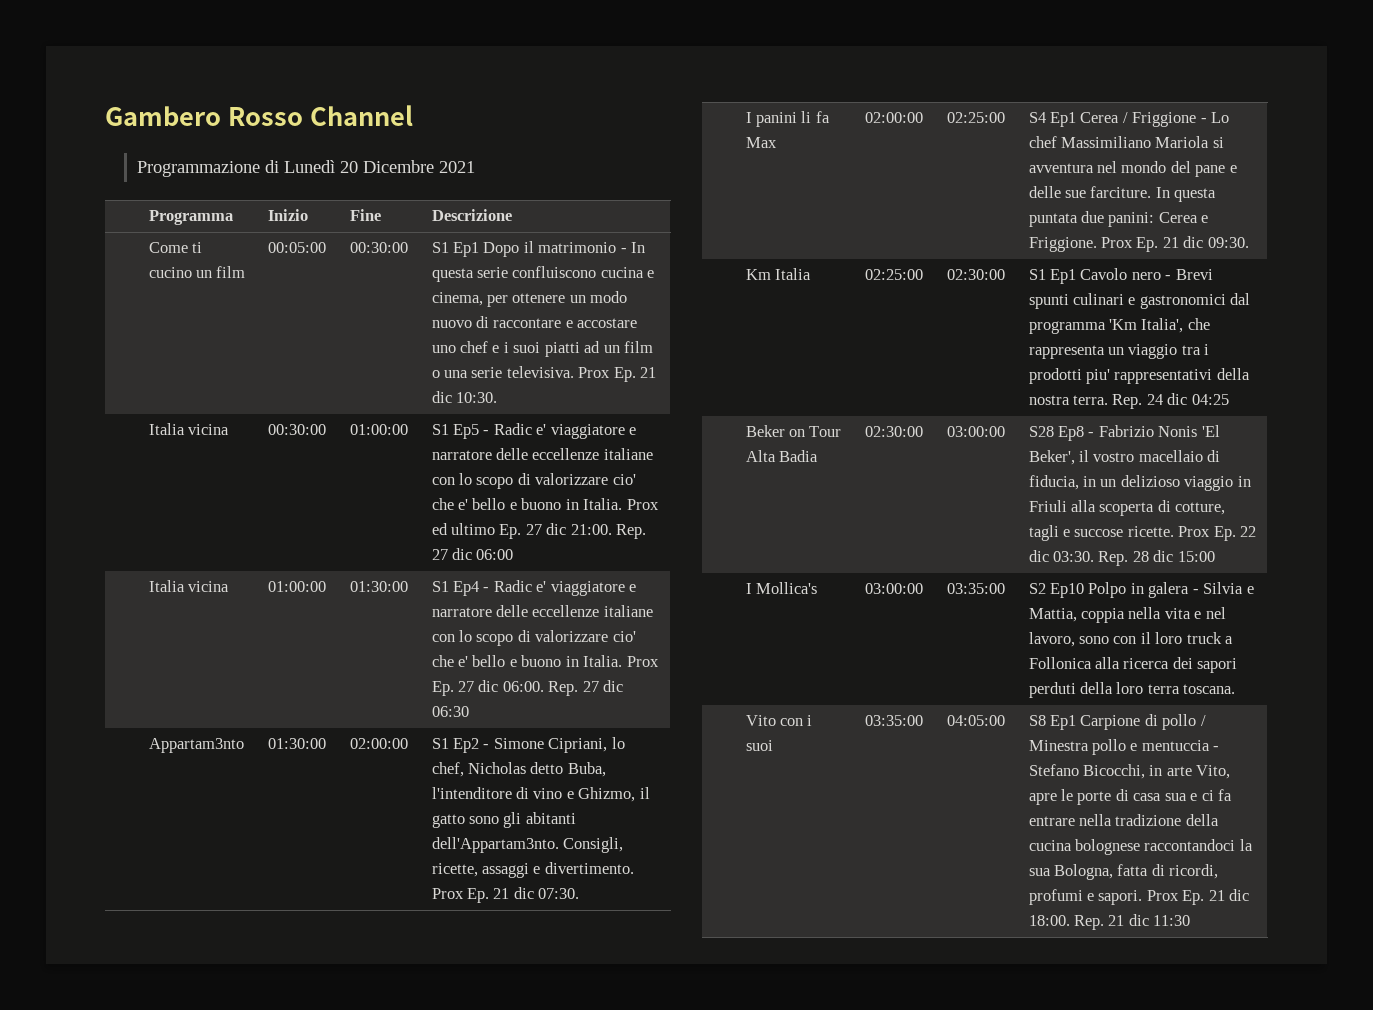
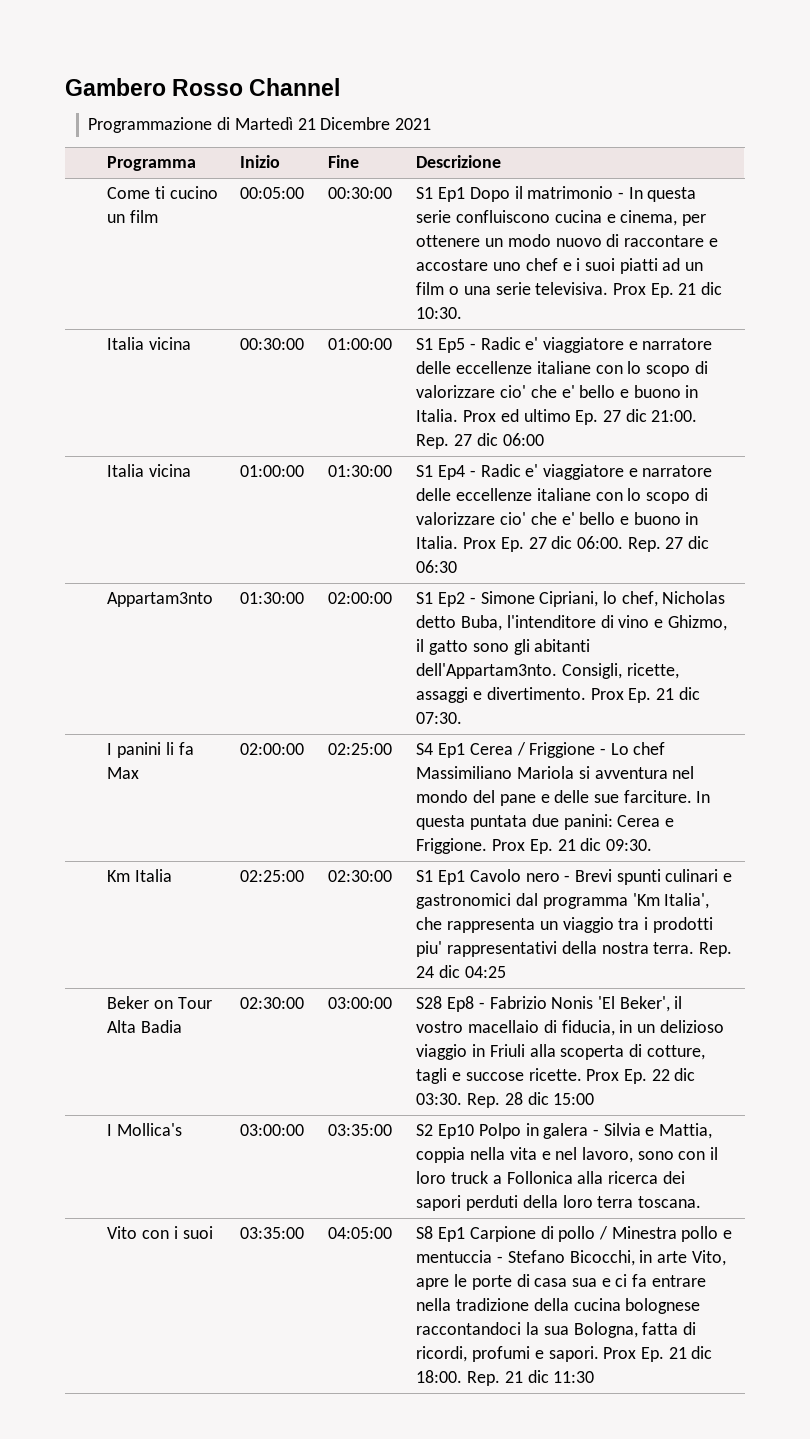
- Programmazione di Lunedì 20 Dicembre 2021
+ Programmazione di Martedì 21 Dicembre 2021

